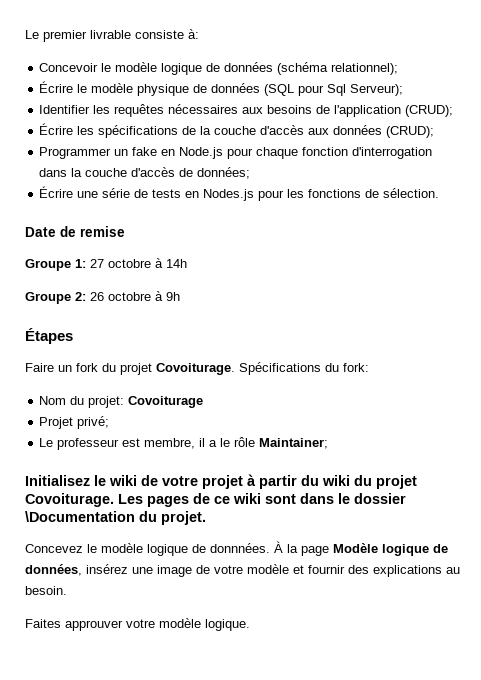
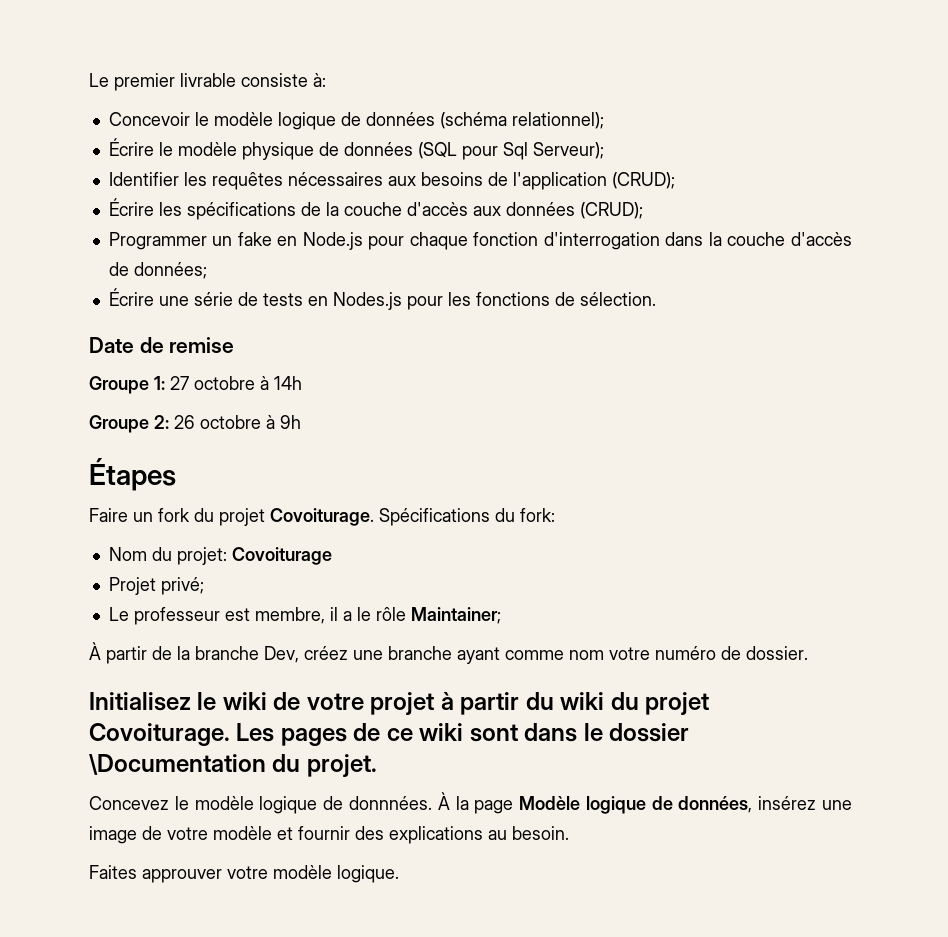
+ À partir de la branche Dev, créez une branche ayant comme nom votre numéro de dossier.

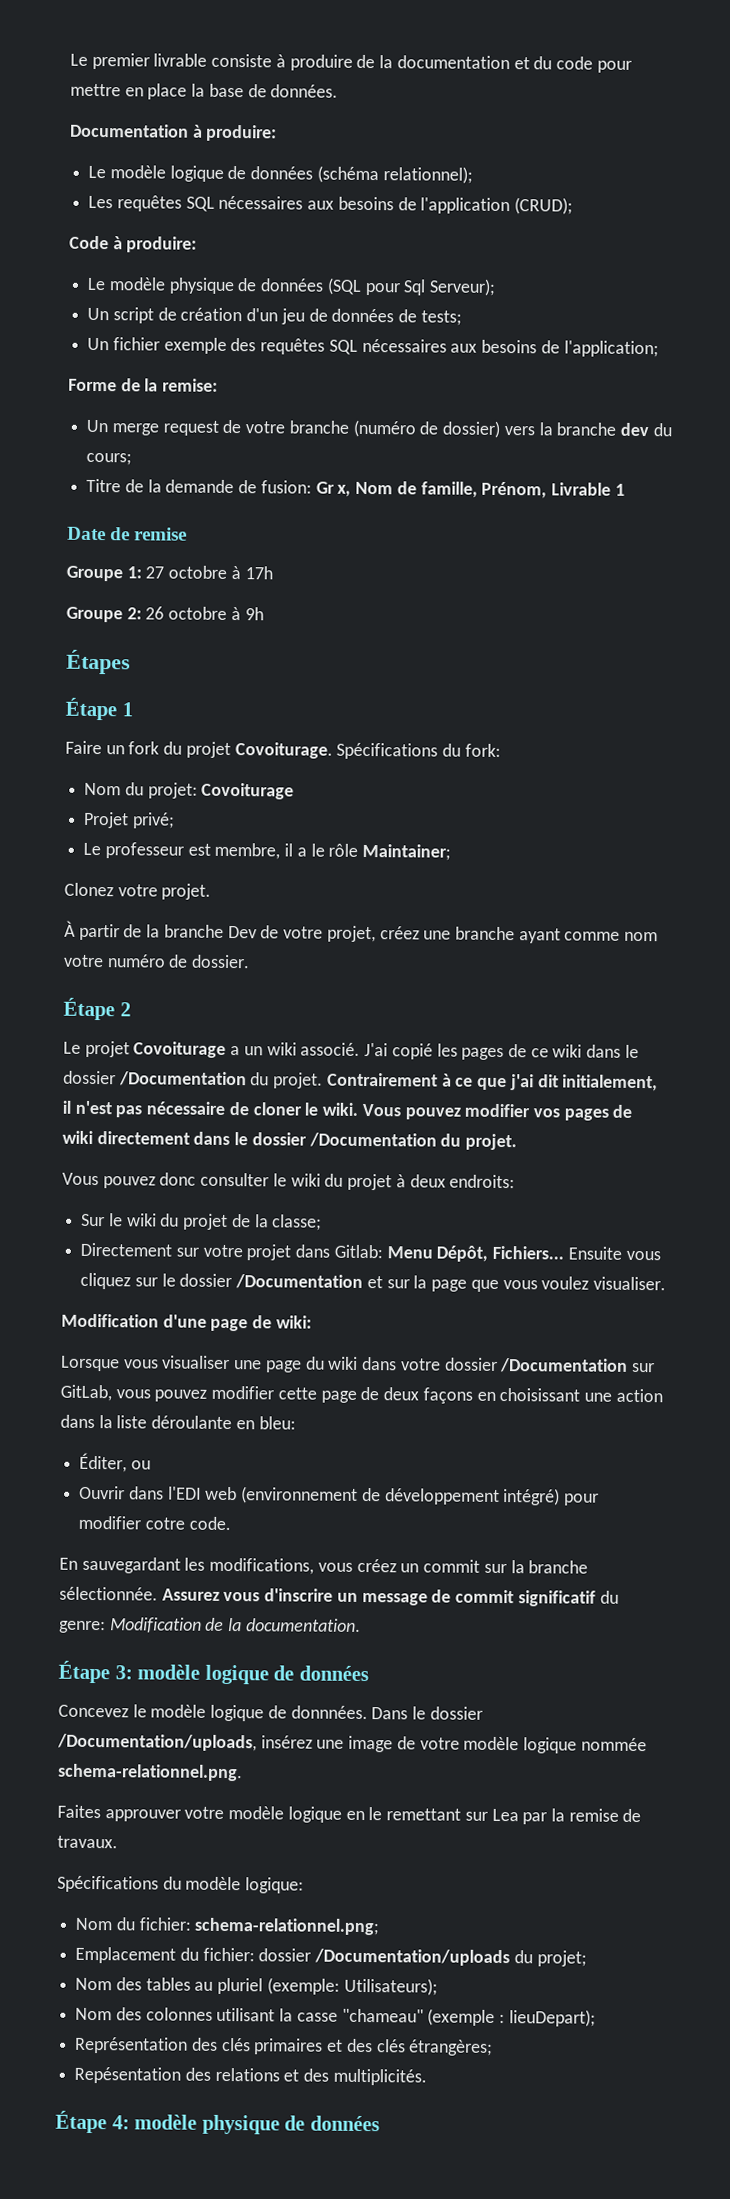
- Le premier livrable consiste à:
- Concevoir le modèle logique de données (schéma relationnel);
+ Le premier livrable consiste à produire de la documentation et du code pour mettre en place la base de données.
+ Documentation à produire:
+ Le modèle logique de données (schéma relationnel);
- Écrire le modèle physique de données (SQL pour Sql Serveur);
+ Les requêtes SQL nécessaires aux besoins de l'application (CRUD);
+ Code à produire:
+ Le modèle physique de données (SQL pour Sql Serveur);
- Identifier les requêtes nécessaires aux besoins de l'application (CRUD);
- Écrire les spécifications de la couche d'accès aux données (CRUD);
- Programmer un fake en Node.js pour chaque fonction d'interrogation dans la couche d'accès de données;
- Écrire une série de tests en Nodes.js pour les fonctions de sélection.
+ Un script de création d'un jeu de données de tests;
+ Un fichier exemple des requêtes SQL nécessaires aux besoins de l'application;
+ Forme de la remise:
+ Un merge request de votre branche (numéro de dossier) vers la branche dev du cours;
+ Titre de la demande de fusion: Gr x, Nom de famille, Prénom, Livrable 1
- Groupe 1: 27 octobre à 14h
+ Groupe 1: 27 octobre à 17h
+ Étape 1
+ Clonez votre projet.
- À partir de la branche Dev, créez une branche ayant comme nom votre numéro de dossier.
+ À partir de la branche Dev de votre projet, créez une branche ayant comme nom votre numéro de dossier.
- Initialisez le wiki de votre projet à partir du wiki du projet Covoiturage. Les pages de ce wiki sont dans le dossier \Documentation du projet.
+ Étape 2
+ Le projet Covoiturage a un wiki associé. J'ai copié les pages de ce wiki dans le dossier /Documentation du projet. Contrairement à ce que j'ai dit initialement, il n'est pas nécessaire de cloner le wiki. Vous pouvez modifier vos pages de wiki directement dans le dossier /Documentation du projet.
+ Vous pouvez donc consulter le wiki du projet à deux endroits:
+ Sur le wiki du projet de la classe;
+ Directement sur votre projet dans Gitlab: Menu Dépôt, Fichiers... Ensuite vous cliquez sur le dossier /Documentation et sur la page que vous voulez visualiser.
+ Modification d'une page de wiki:
+ Lorsque vous visualiser une page du wiki dans votre dossier /Documentation sur GitLab, vous pouvez modifier cette page de deux façons en choisissant une action dans la liste déroulante en bleu:
+ Éditer, ou
+ Ouvrir dans l'EDI web (environnement de développement intégré) pour modifier cotre code.
+ En sauvegardant les modifications, vous créez un commit sur la branche sélectionnée. Assurez vous d'inscrire un message de commit significatif du genre: Modification de la documentation.
+ Étape 3: modèle logique de données
- À la page Modèle logique de données, insérez une image de votre modèle et fournir des explications au besoin.
- Faites approuver votre modèle logique.
+ Dans le dossier /Documentation/uploads, insérez une image de votre modèle logique nommée schema-relationnel.png.
+ Faites approuver votre modèle logique en le remettant sur Lea par la remise de travaux.
+ Spécifications du modèle logique:
+ Nom du fichier: schema-relationnel.png;
+ Emplacement du fichier: dossier /Documentation/uploads du projet;
+ Nom des tables au pluriel (exemple: Utilisateurs);
+ Nom des colonnes utilisant la casse "chameau" (exemple : lieuDepart);
+ Représentation des clés primaires et des clés étrangères;
+ Repésentation des relations et des multiplicités.
+ Étape 4: modèle physique de données

